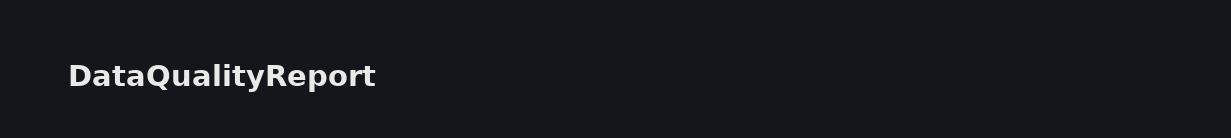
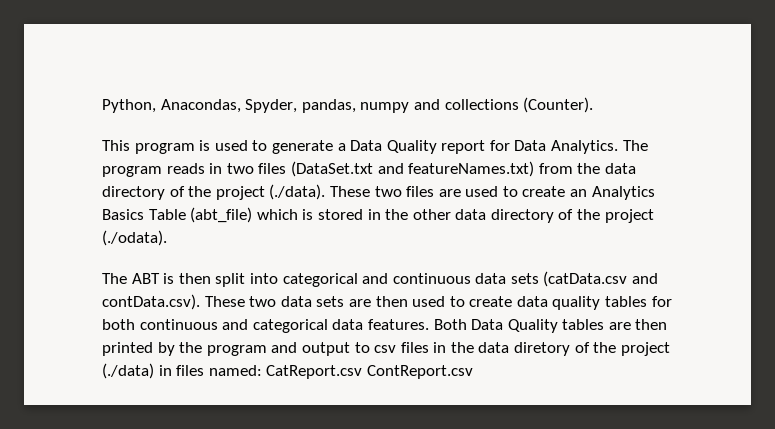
- DataQualityReport
+ Python, Anacondas, Spyder, pandas, numpy and collections (Counter).
+ This program is used to generate a Data Quality report for Data Analytics. The program reads in two files (DataSet.txt and featureNames.txt) from the data directory of the project (./data). These two files are used to create an Analytics Basics Table (abt_file) which is stored in the other data directory of the project (./odata).
+ The ABT is then split into categorical and continuous data sets (catData.csv and contData.csv). These two data sets are then used to create data quality tables for both continuous and categorical data features. Both Data Quality tables are then printed by the program and output to csv files in the data diretory of the project (./data) in files named: CatReport.csv ContReport.csv

